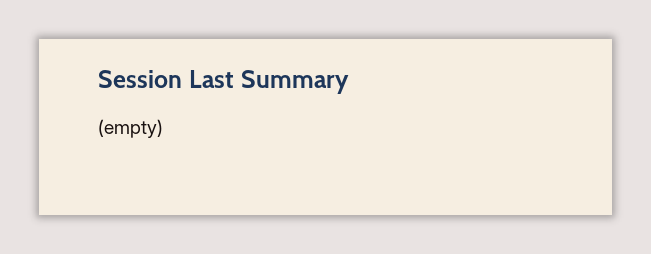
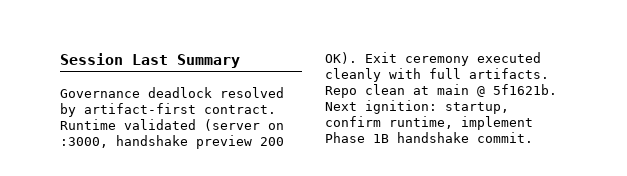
- (empty)
+ Governance deadlock resolved by artifact-first contract. Runtime validated (server on :3000, handshake preview 200 OK). Exit ceremony executed cleanly with full artifacts. Repo clean at main @ 5f1621b. Next ignition: startup, confirm runtime, implement Phase 1B handshake commit.

